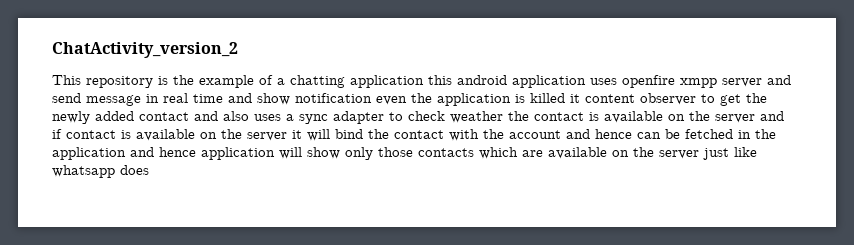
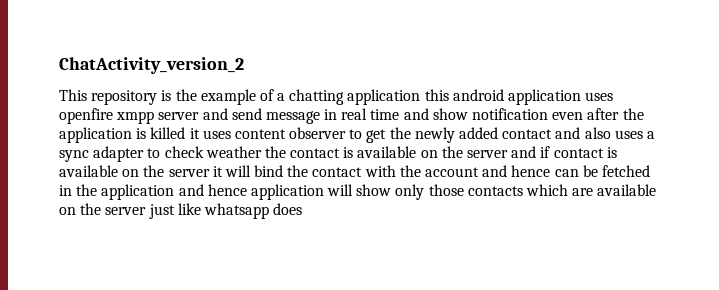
- This repository is the example of a chatting application this android application uses openfire xmpp server and send message in real time and show notification even the application is killed it content observer to get the newly added contact and also uses a sync adapter to check weather the contact is available on the server and if contact is available on the server it will bind the contact with the account and hence can be fetched in the application and hence application will show only those contacts which are available on the server just like whatsapp does
+ This repository is the example of a chatting application this android application uses openfire xmpp server and send message in real time and show notification even after the application is killed it uses content observer to get the newly added contact and also uses a sync adapter to check weather the contact is available on the server and if contact is available on the server it will bind the contact with the account and hence can be fetched in the application and hence application will show only those contacts which are available on the server just like whatsapp does

